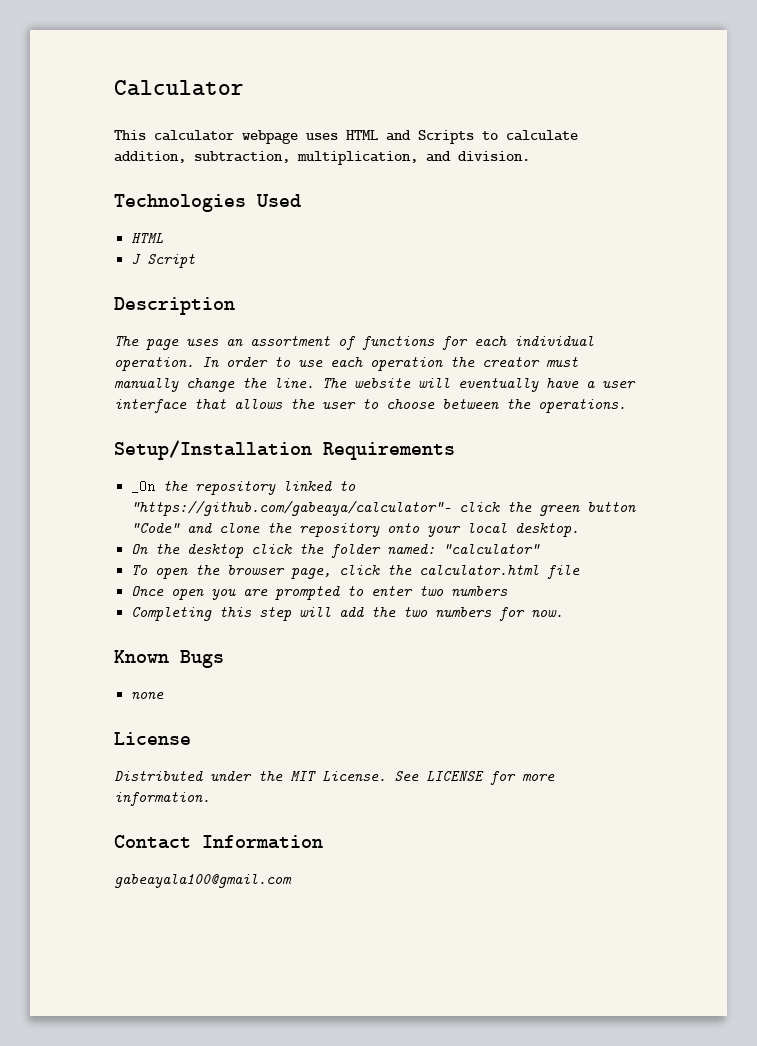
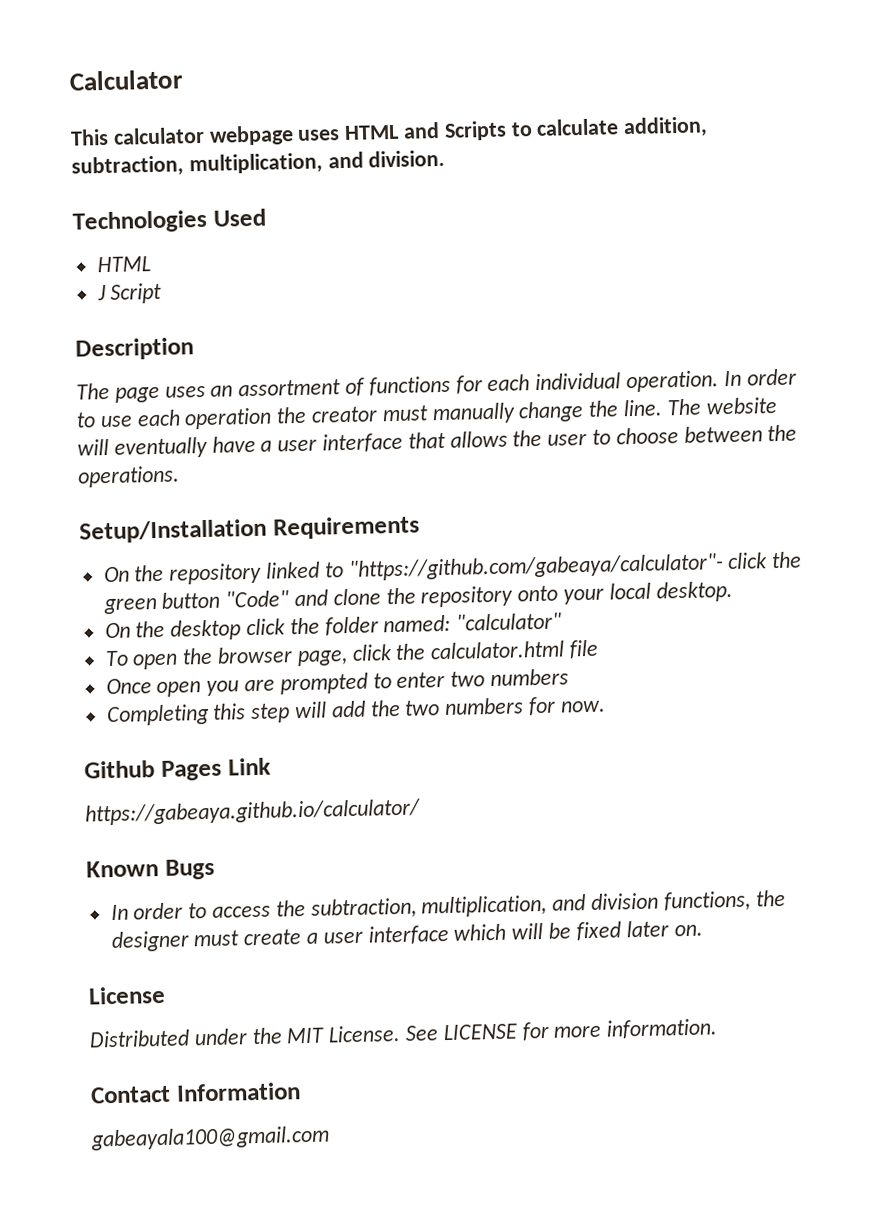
- _On the repository linked to "https://github.com/gabeaya/calculator"- click the green button "Code" and clone the repository onto your local desktop.
+ On the repository linked to "https://github.com/gabeaya/calculator"- click the green button "Code" and clone the repository onto your local desktop.
+ Github Pages Link
+ https://gabeaya.github.io/calculator/
  Known Bugs
- none
+ In order to access the subtraction, multiplication, and division functions, the designer must create a user interface which will be fixed later on.

